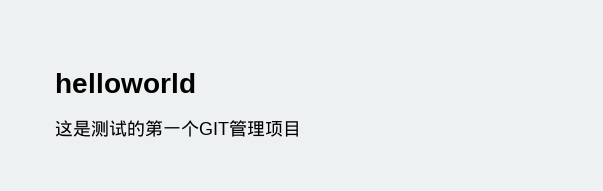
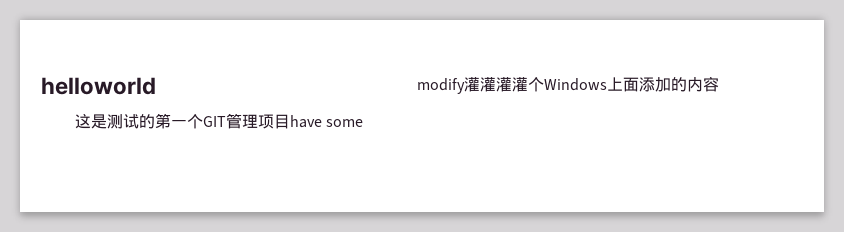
- 这是测试的第一个GIT管理项目
+ 这是测试的第一个GIT管理项目have some modify灌灌灌灌个Windows上面添加的内容

